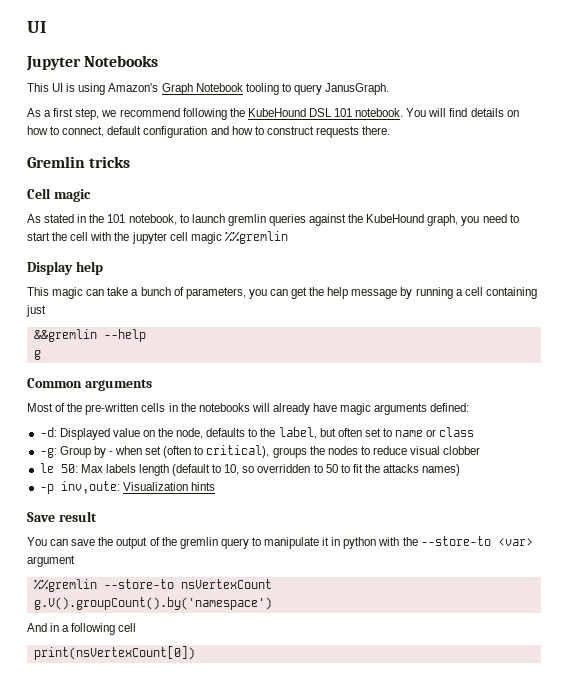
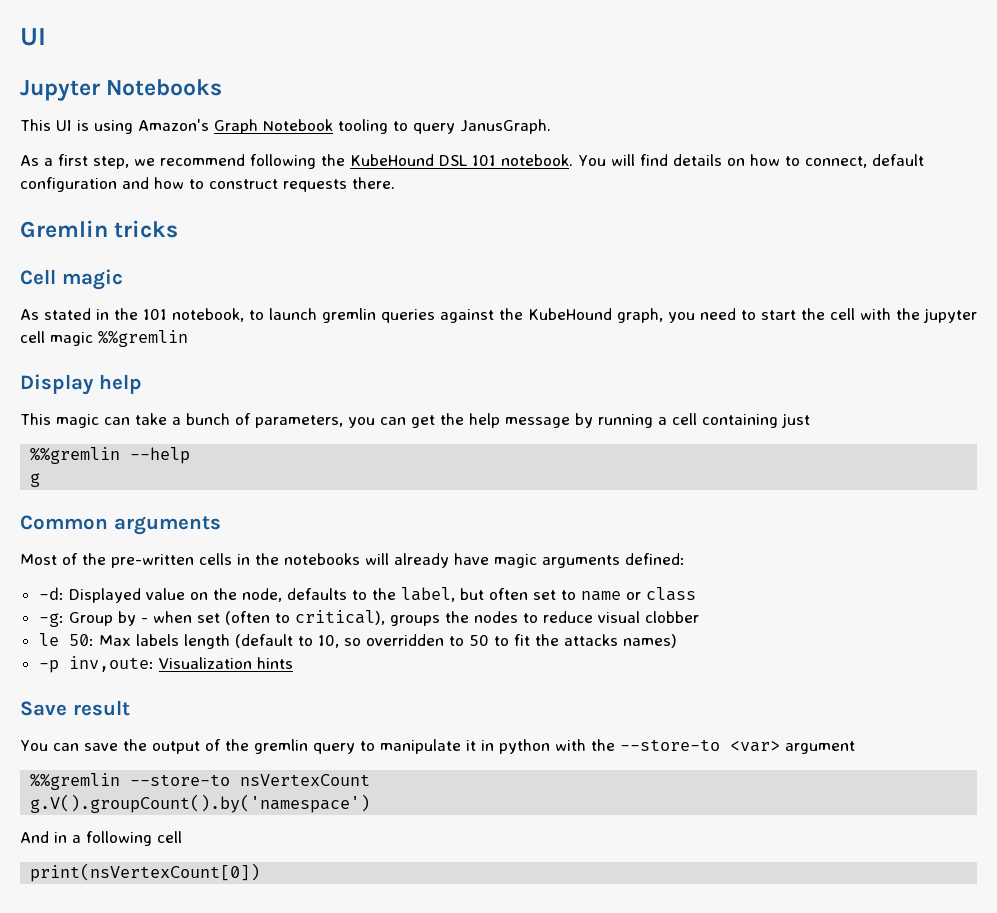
- &&gremlin --help
+ %%gremlin --help

